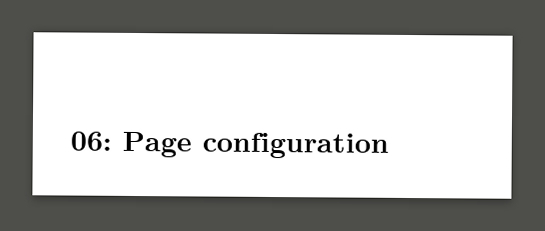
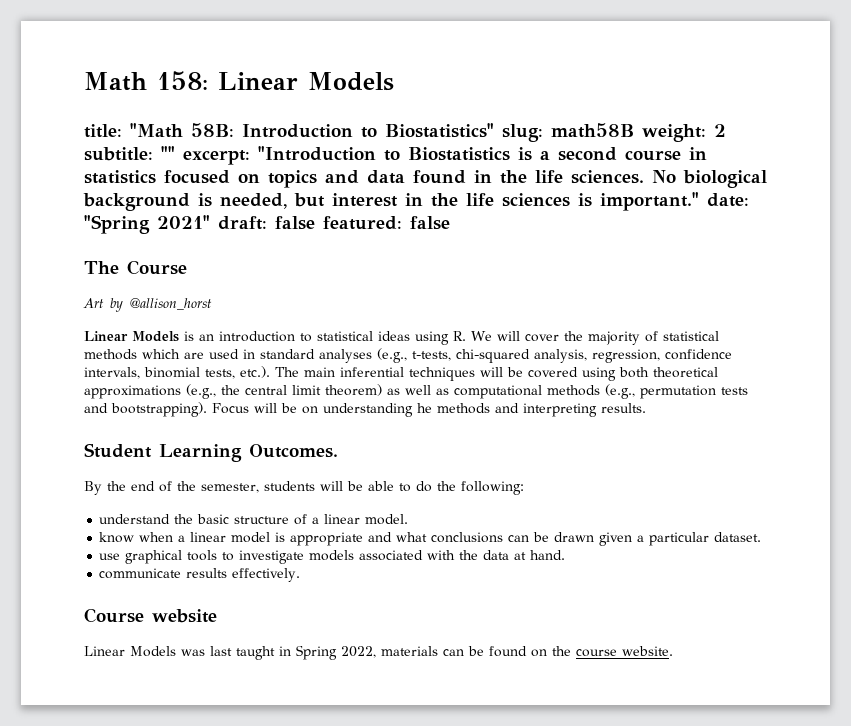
- 06: Page configuration
+ Math 158: Linear Models
+ title: "Math 58B: Introduction to Biostatistics" slug: math58B weight: 2 subtitle: "" excerpt: "Introduction to Biostatistics is a second course in statistics focused on topics and data found in the life sciences. No biological background is needed, but interest in the life sciences is important." date: "Spring 2021" draft: false featured: false
+ The Course
+ Art by @allison_horst
+ Linear Models is an introduction to statistical ideas using R. We will cover the majority of statistical methods which are used in standard analyses (e.g., t-tests, chi-squared analysis, regression, confidence intervals, binomial tests, etc.). The main inferential techniques will be covered using both theoretical approximations (e.g., the central limit theorem) as well as computational methods (e.g., permutation tests and bootstrapping). Focus will be on understanding he methods and interpreting results.
+ Student Learning Outcomes.
+ By the end of the semester, students will be able to do the following:
+ understand the basic structure of a linear model.
+ know when a linear model is appropriate and what conclusions can be drawn given a particular dataset.
+ use graphical tools to investigate models associated with the data at hand.
+ communicate results effectively.
+ Course website
+ Linear Models was last taught in Spring 2022, materials can be found on the course website.

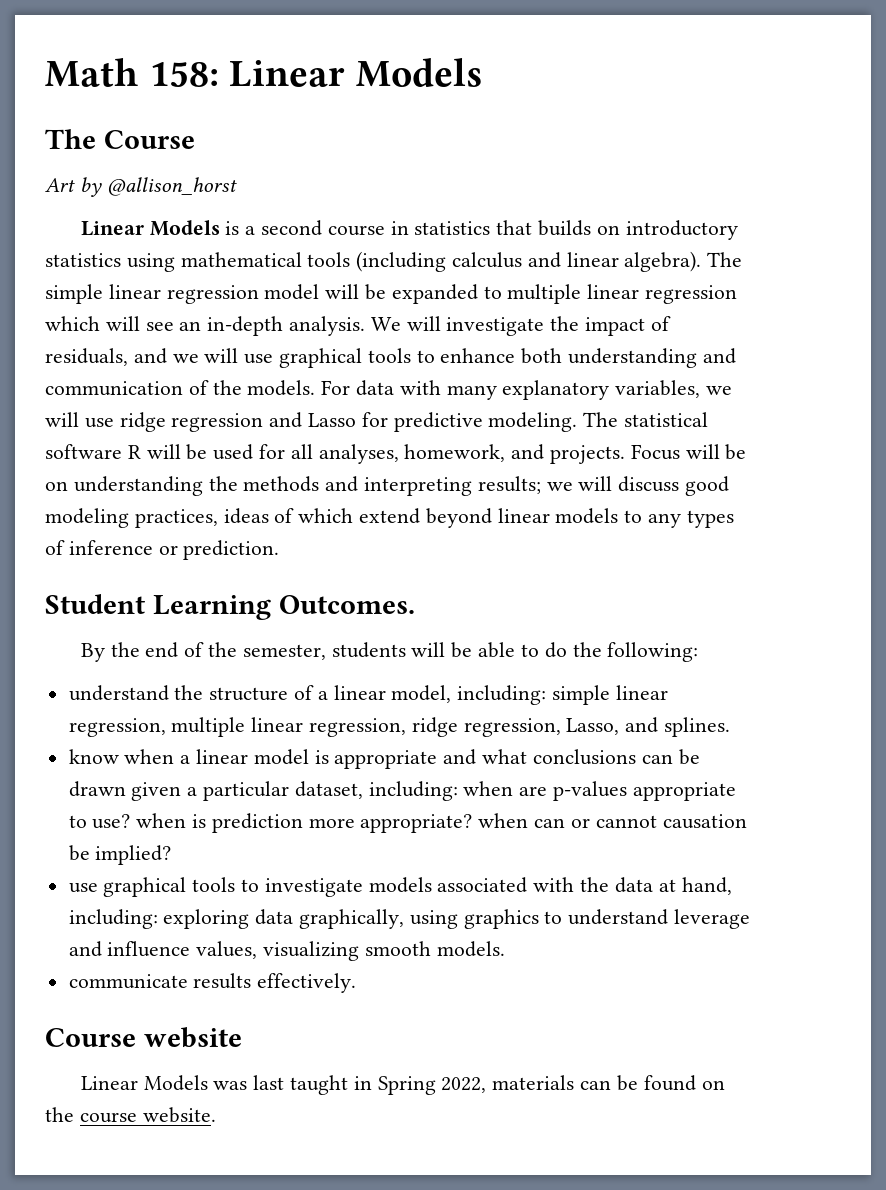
- title: "Math 58B: Introduction to Biostatistics" slug: math58B weight: 2 subtitle: "" excerpt: "Introduction to Biostatistics is a second course in statistics focused on topics and data found in the life sciences. No biological background is needed, but interest in the life sciences is important." date: "Spring 2021" draft: false featured: false
- Linear Models is an introduction to statistical ideas using R. We will cover the majority of statistical methods which are used in standard analyses (e.g., t-tests, chi-squared analysis, regression, confidence intervals, binomial tests, etc.). The main inferential techniques will be covered using both theoretical approximations (e.g., the central limit theorem) as well as computational methods (e.g., permutation tests and bootstrapping).
+ Linear Models is a second course in statistics that builds on introductory statistics using mathematical tools (including calculus and linear algebra). The simple linear regression model will be expanded to multiple linear regression which will see an in-depth analysis. We will investigate the impact of residuals, and we will use graphical tools to enhance both understanding and communication of the models. For data with many explanatory variables, we will use ridge regression and Lasso for predictive modeling. The statistical software R will be used for all analyses, homework, and projects.
- Focus will be on understanding he methods and interpreting results.
+ Focus will be on understanding the methods and interpreting results; we will discuss good modeling practices, ideas of which extend beyond linear models to any types of inference or prediction.
- understand the basic structure of a linear model.
+ understand the structure of a linear model, including: simple linear regression, multiple linear regression, ridge regression, Lasso, and splines.
- know when a linear model is appropriate and what conclusions can be drawn given a particular dataset.
+ know when a linear model is appropriate and what conclusions can be drawn given a particular dataset, including: when are p-values appropriate to use? when is prediction more appropriate? when can or cannot causation be implied?
- use graphical tools to investigate models associated with the data at hand.
+ use graphical tools to investigate models associated with the data at hand, including: exploring data graphically, using graphics to understand leverage and influence values, visualizing smooth models.

